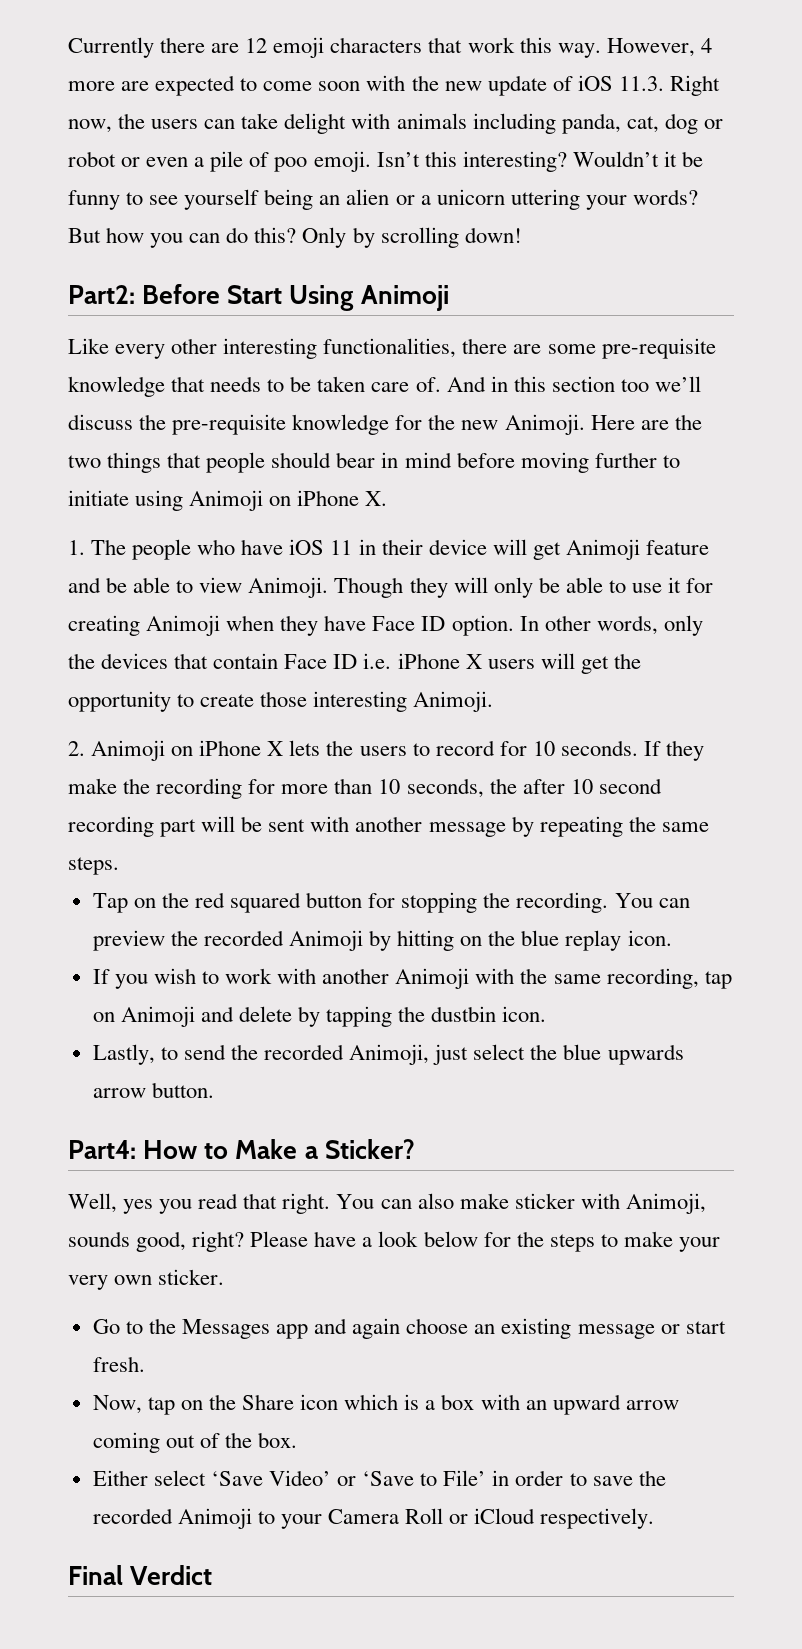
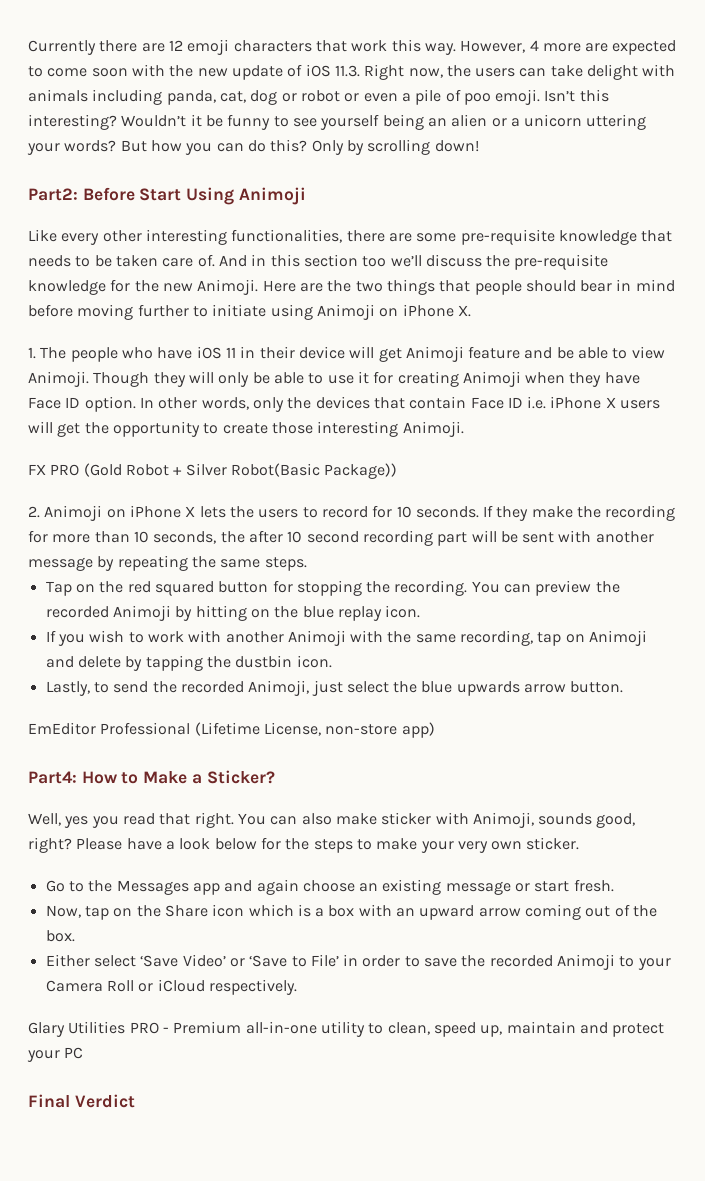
+ FX PRO (Gold Robot + Silver Robot(Basic Package))
+ EmEditor Professional (Lifetime License, non-store app)
+ Glary Utilities PRO - Premium all-in-one utility to clean, speed up, maintain and protect your PC

